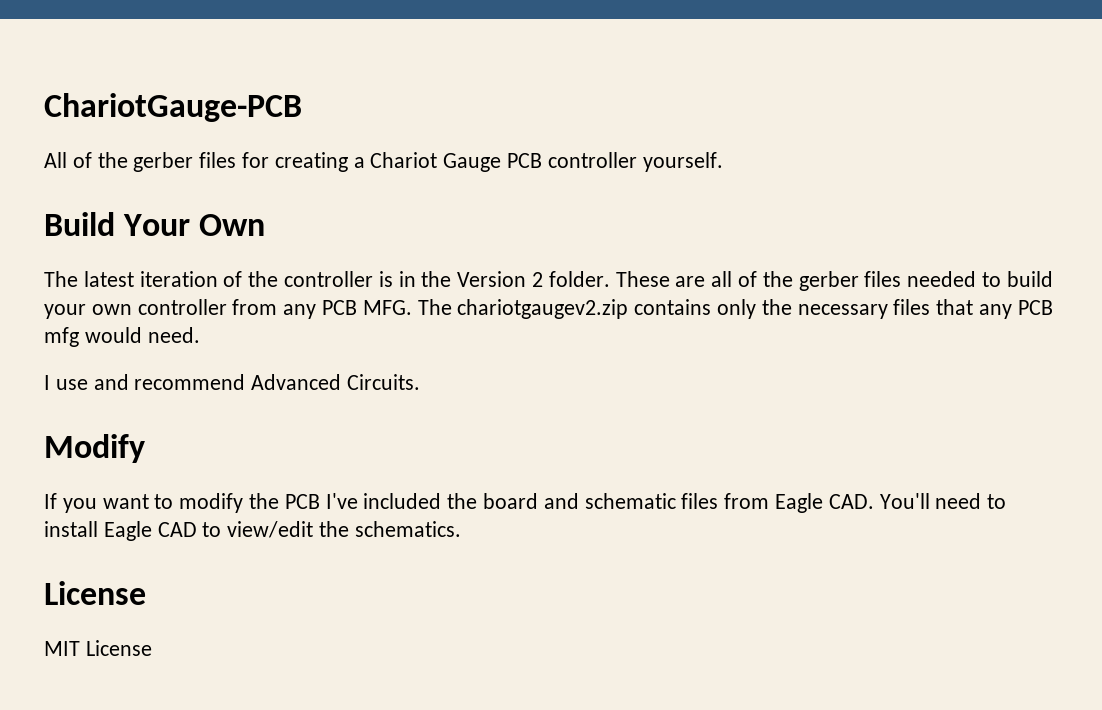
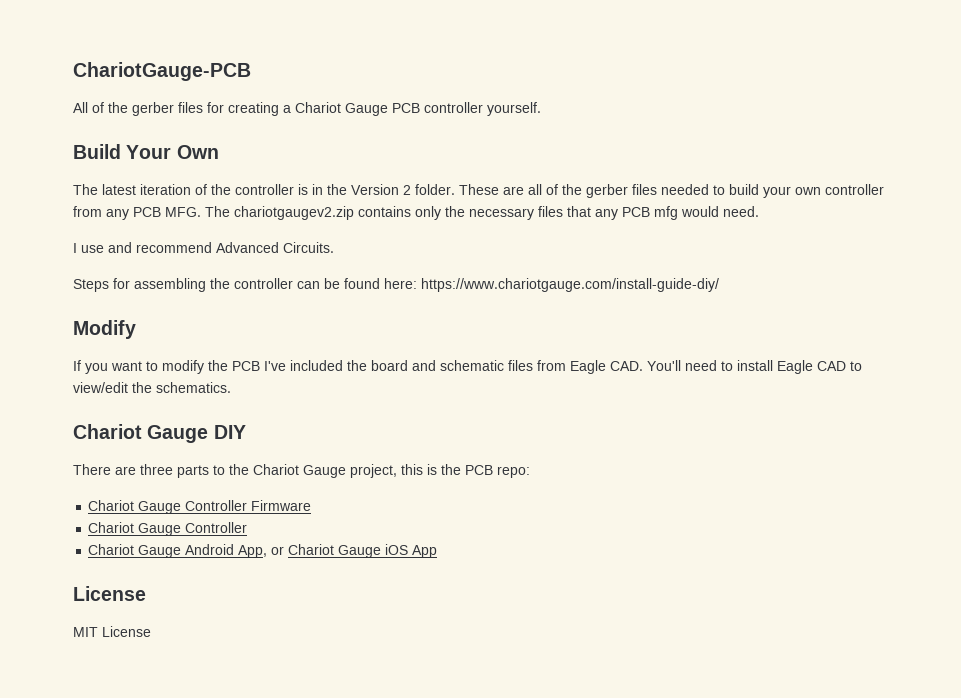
+ Steps for assembling the controller can be found here: https://www.chariotgauge.com/install-guide-diy/
+ Chariot Gauge DIY
+ There are three parts to the Chariot Gauge project, this is the PCB repo:
+ Chariot Gauge Controller Firmware
+ Chariot Gauge Controller
+ Chariot Gauge Android App, or Chariot Gauge iOS App

